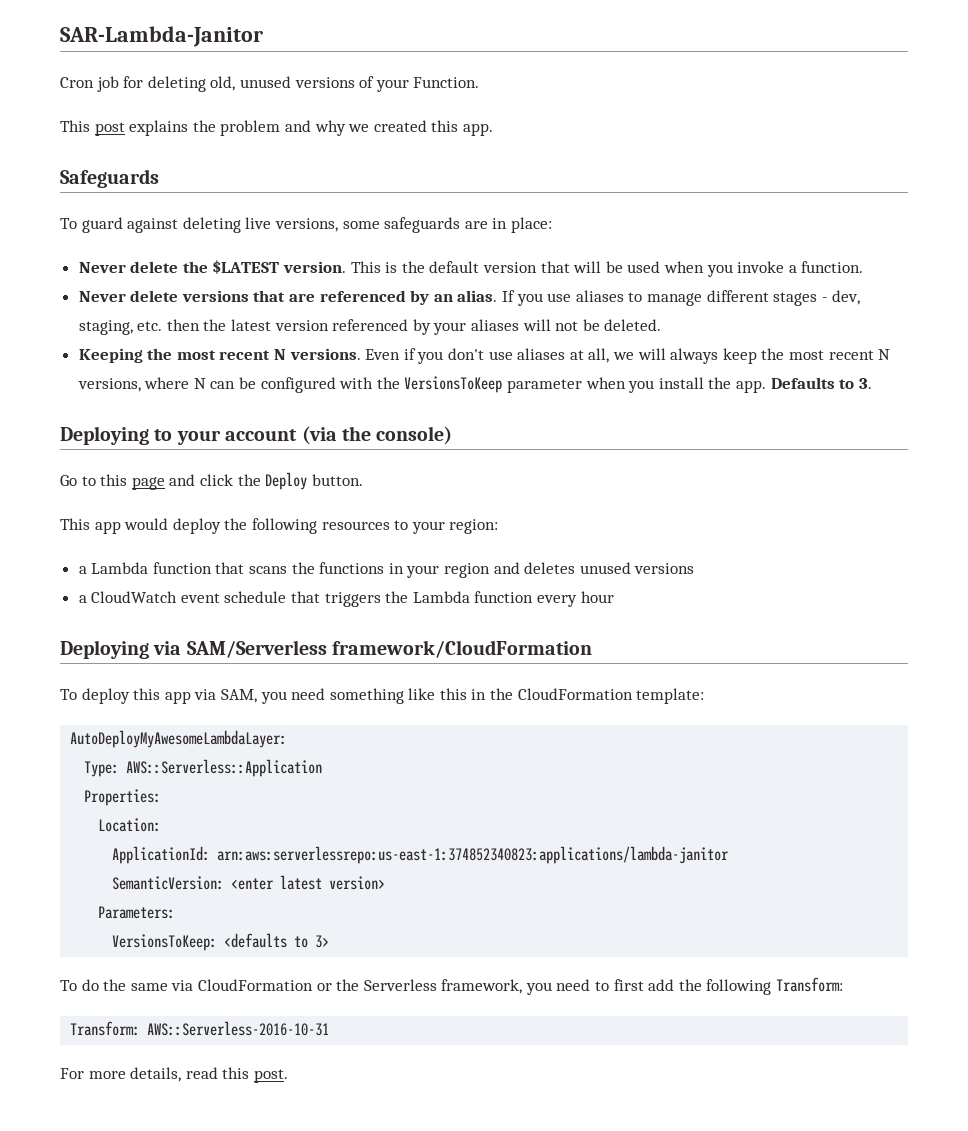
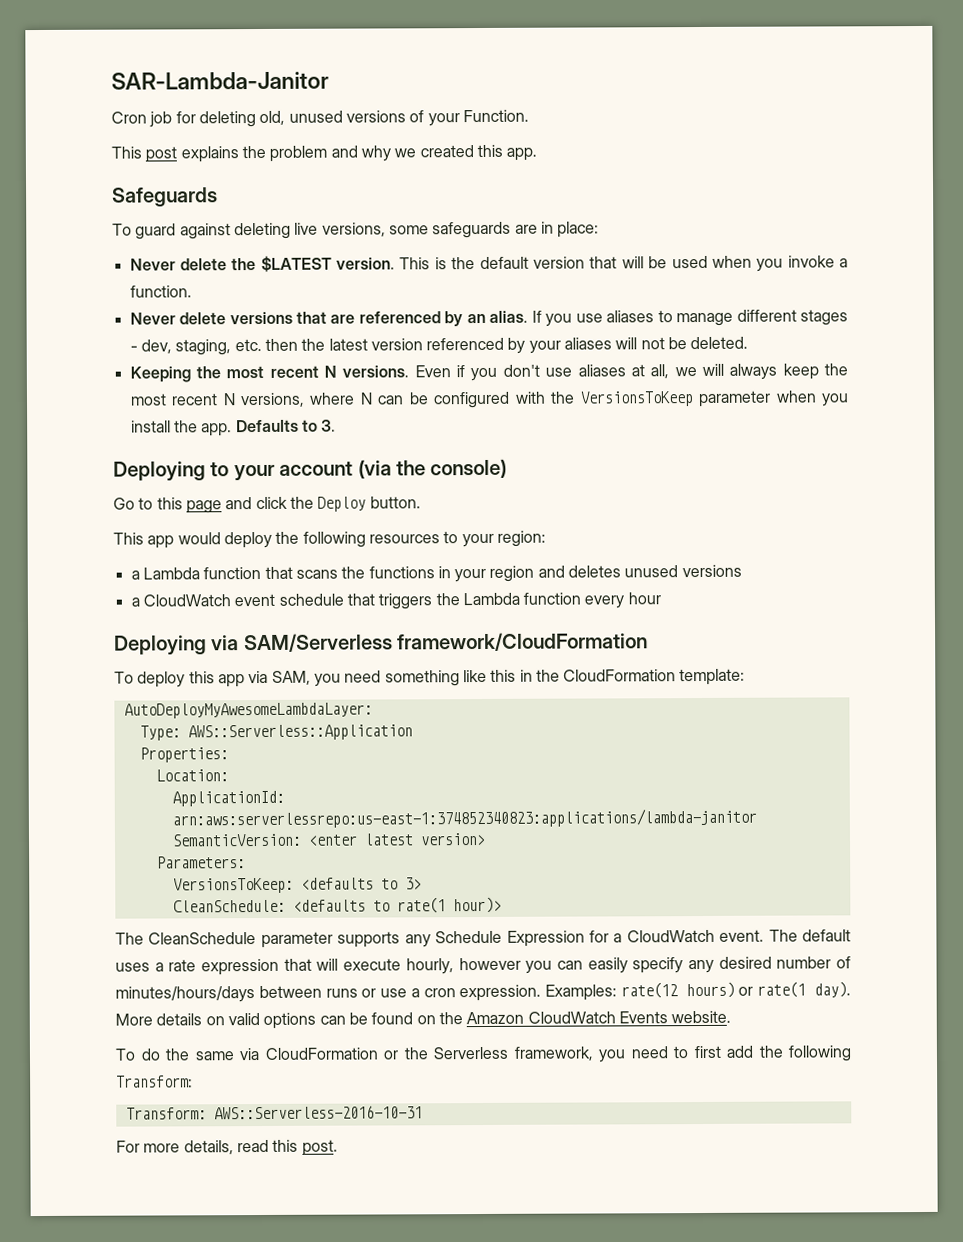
+ CleanSchedule: <defaults to rate(1 hour)>
+ The CleanSchedule parameter supports any Schedule Expression for a CloudWatch event. The default uses a rate expression that will execute hourly, however you can easily specify any desired number of minutes/hours/days between runs or use a cron expression. Examples: rate(12 hours) or rate(1 day). More details on valid options can be found on the Amazon CloudWatch Events website.

